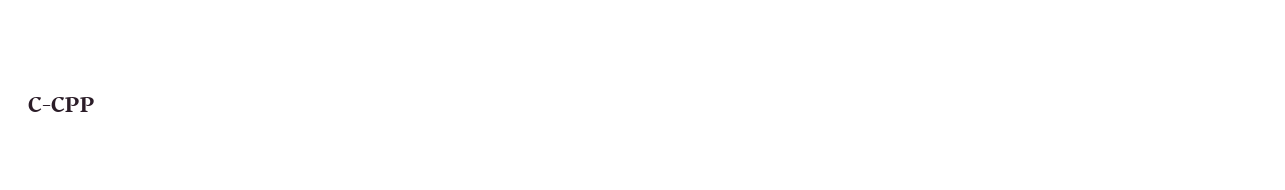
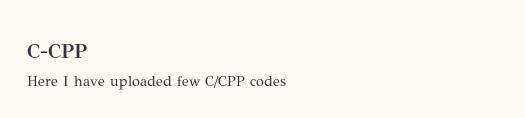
+ Here I have uploaded few C/CPP codes

